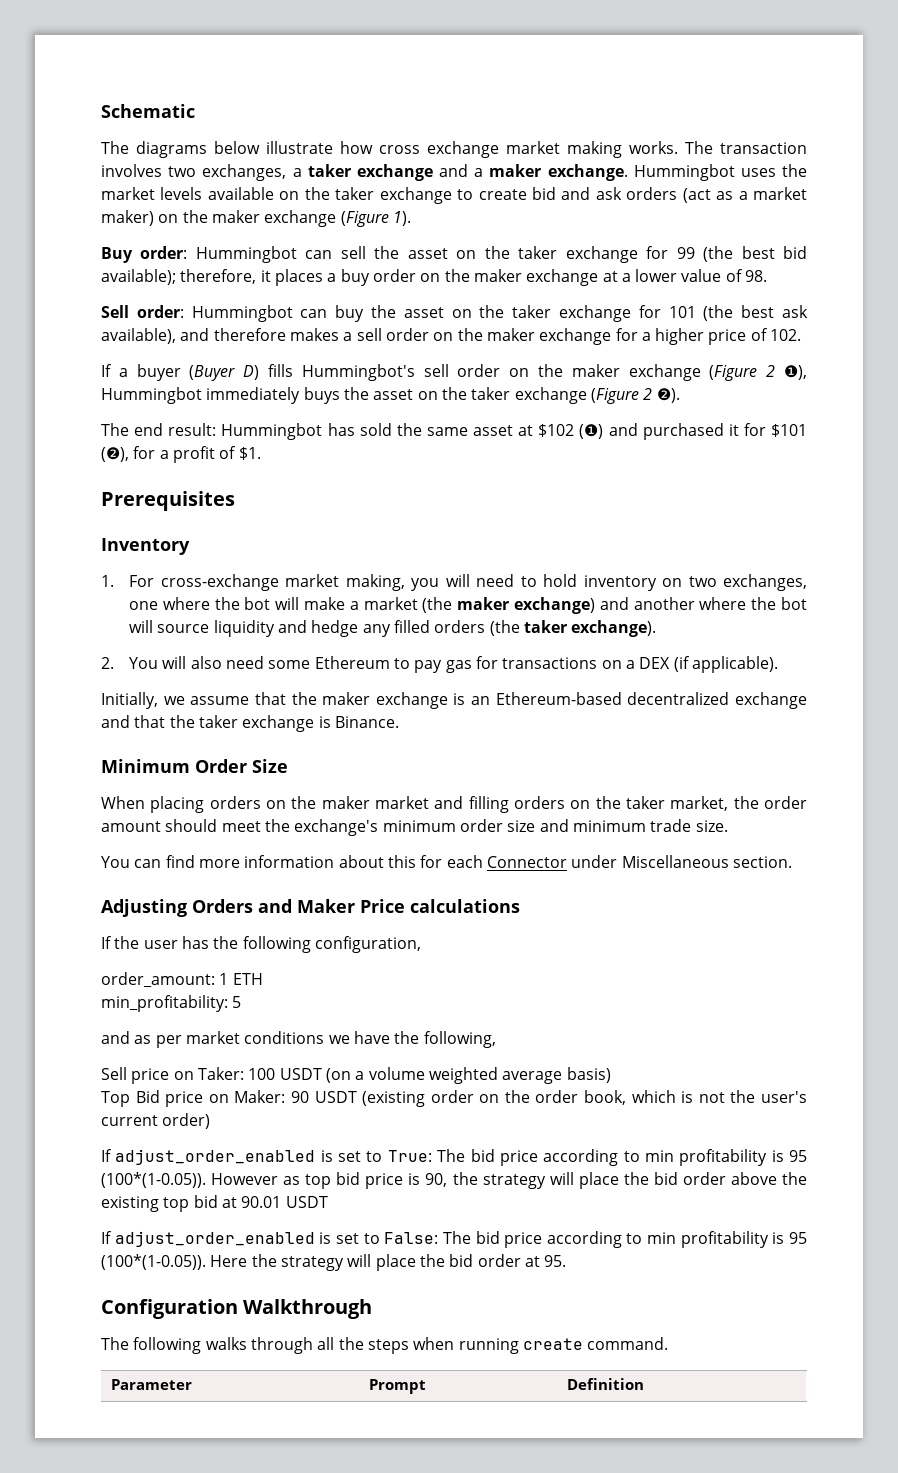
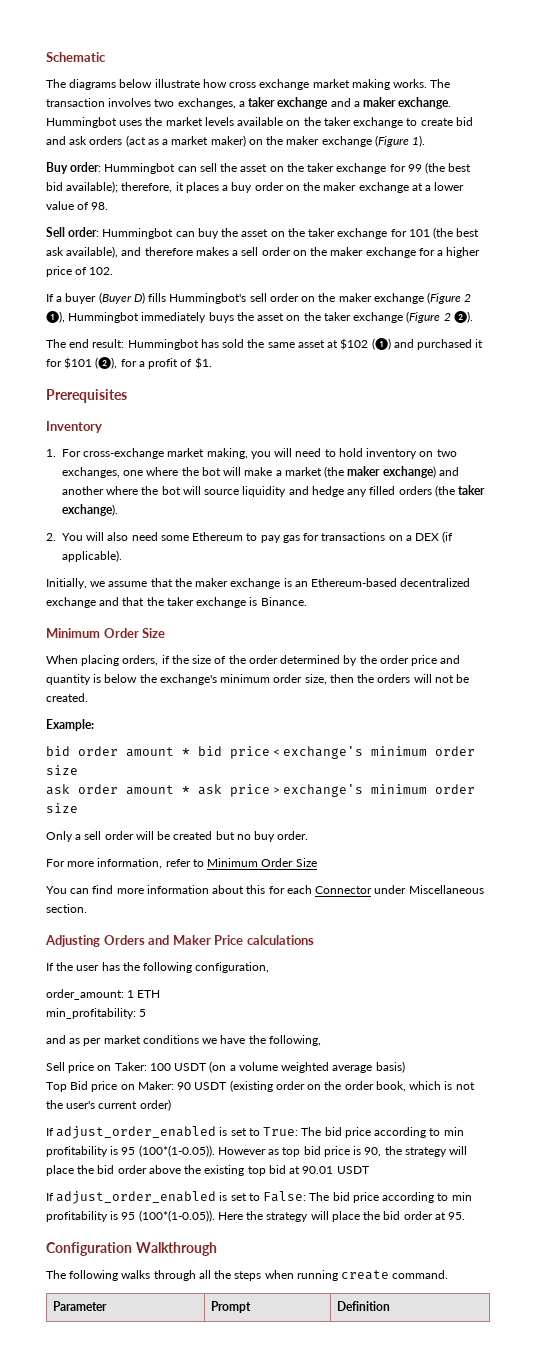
- When placing orders on the maker market and filling orders on the taker market, the order amount should meet the exchange's minimum order size and minimum trade size.
+ When placing orders, if the size of the order determined by the order price and quantity is below the exchange's minimum order size, then the orders will not be created.
+ Example:
+ bid order amount * bid price < exchange's minimum order size
+ ask order amount * ask price > exchange's minimum order size
+ Only a sell order will be created but no buy order.
+ For more information, refer to Minimum Order Size

